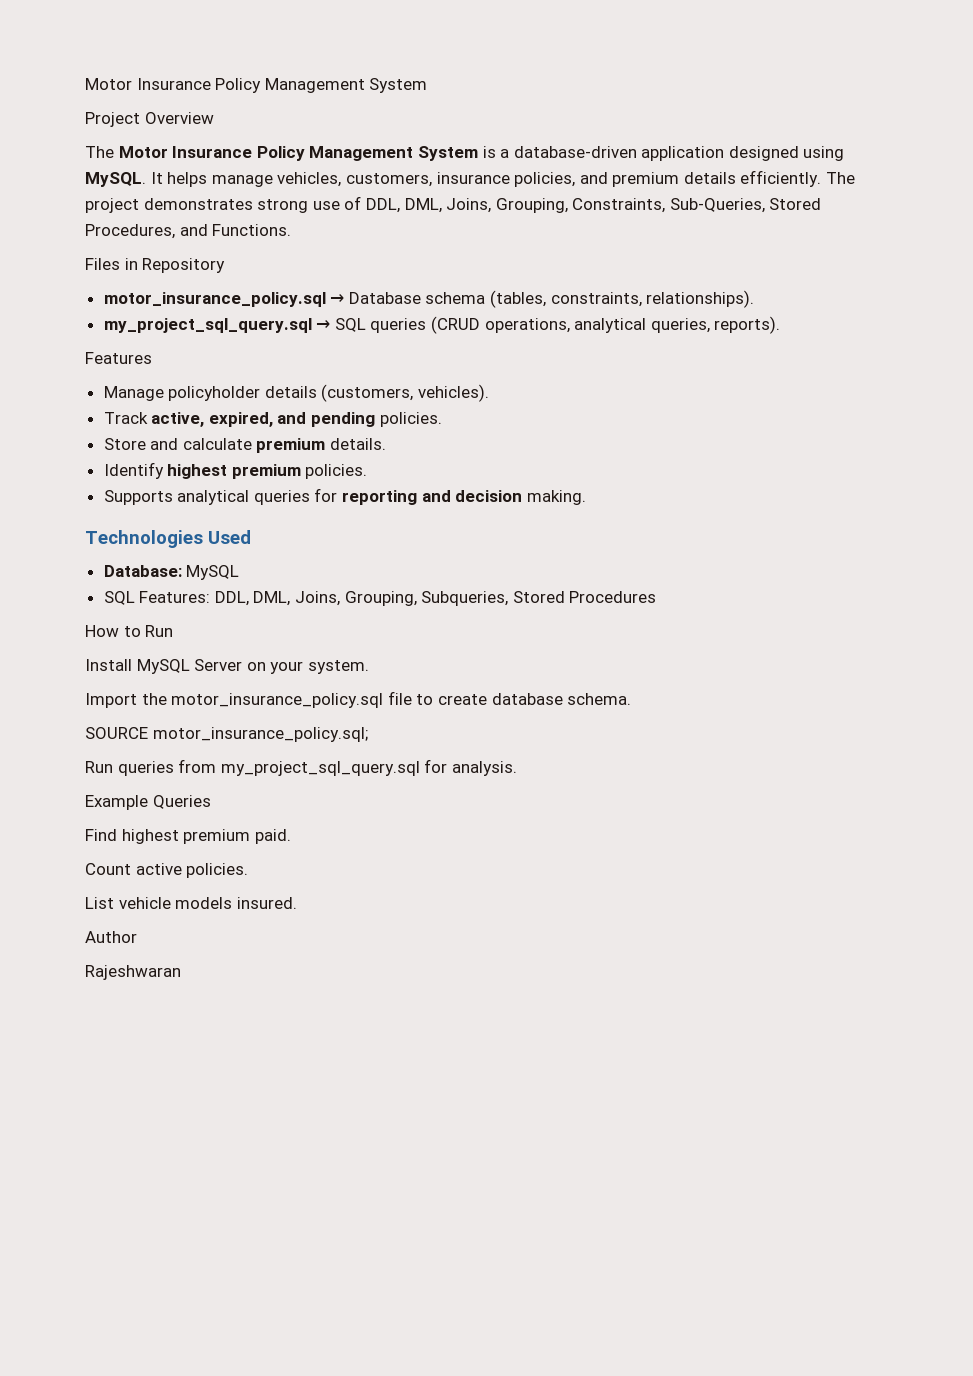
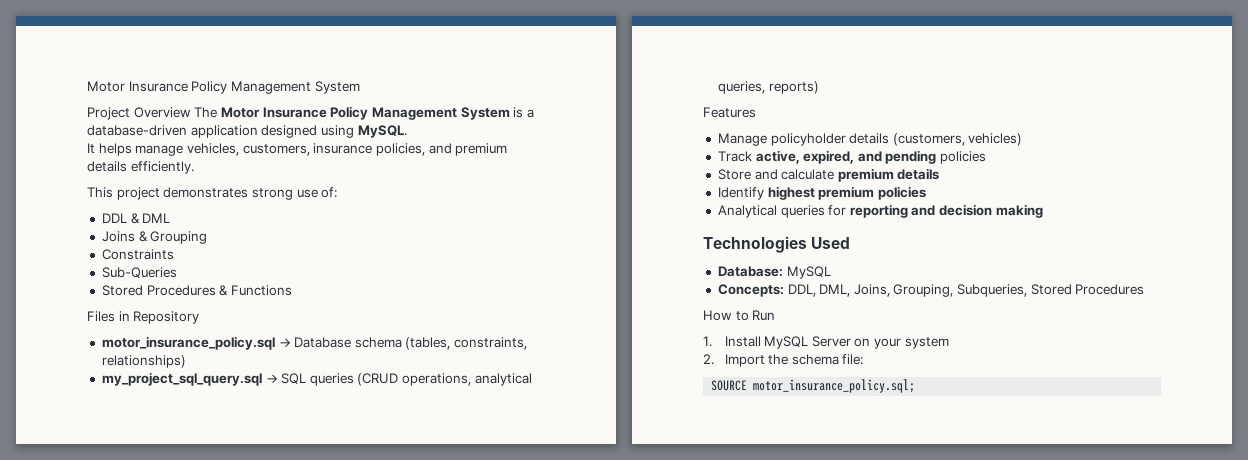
- Project Overview
- The Motor Insurance Policy Management System is a database-driven application designed using MySQL. It helps manage vehicles, customers, insurance policies, and premium details efficiently. The project demonstrates strong use of DDL, DML, Joins, Grouping, Constraints, Sub-Queries, Stored Procedures, and Functions.
+ Project Overview The Motor Insurance Policy Management System is a database-driven application designed using MySQL.
+ It helps manage vehicles, customers, insurance policies, and premium details efficiently.
+ This project demonstrates strong use of:
+ DDL & DML
+ Joins & Grouping
+ Constraints
+ Sub-Queries
+ Stored Procedures & Functions
- motor_insurance_policy.sql → Database schema (tables, constraints, relationships).
+ motor_insurance_policy.sql → Database schema (tables, constraints, relationships)
- my_project_sql_query.sql → SQL queries (CRUD operations, analytical queries, reports).
+ my_project_sql_query.sql → SQL queries (CRUD operations, analytical queries, reports)
- Manage policyholder details (customers, vehicles).
+ Manage policyholder details (customers, vehicles)
- Track active, expired, and pending policies.
+ Track active, expired, and pending policies
- Store and calculate premium details.
+ Store and calculate premium details
- Identify highest premium policies.
- Supports analytical queries for reporting and decision making.
+ Identify highest premium policies
+ Analytical queries for reporting and decision making
- SQL Features: DDL, DML, Joins, Grouping, Subqueries, Stored Procedures
+ Concepts: DDL, DML, Joins, Grouping, Subqueries, Stored Procedures
- Install MySQL Server on your system.
- Import the motor_insurance_policy.sql file to create database schema.
+ 1. Install MySQL Server on your system
+ 2. Import the schema file:
  SOURCE motor_insurance_policy.sql;
- Run queries from my_project_sql_query.sql for analysis.
- Example Queries
- Find highest premium paid.
- Count active policies.
- List vehicle models insured.
- Author
- Rajeshwaran

